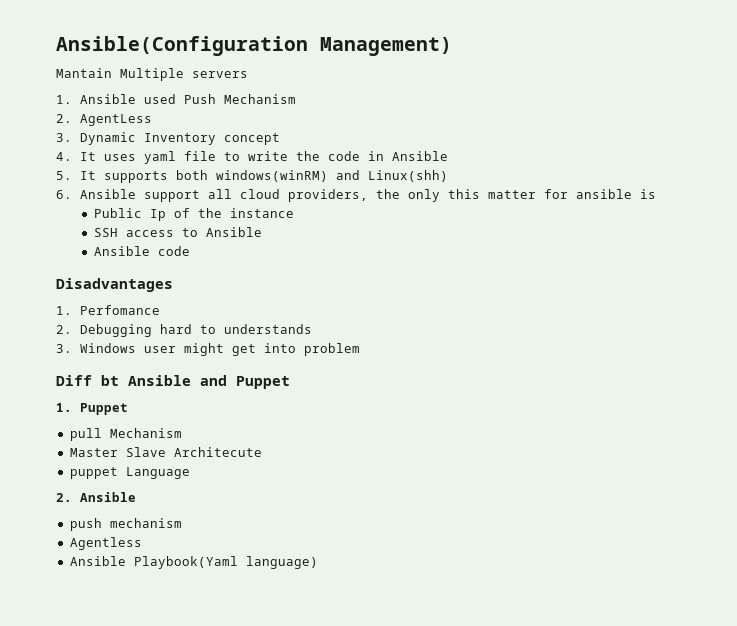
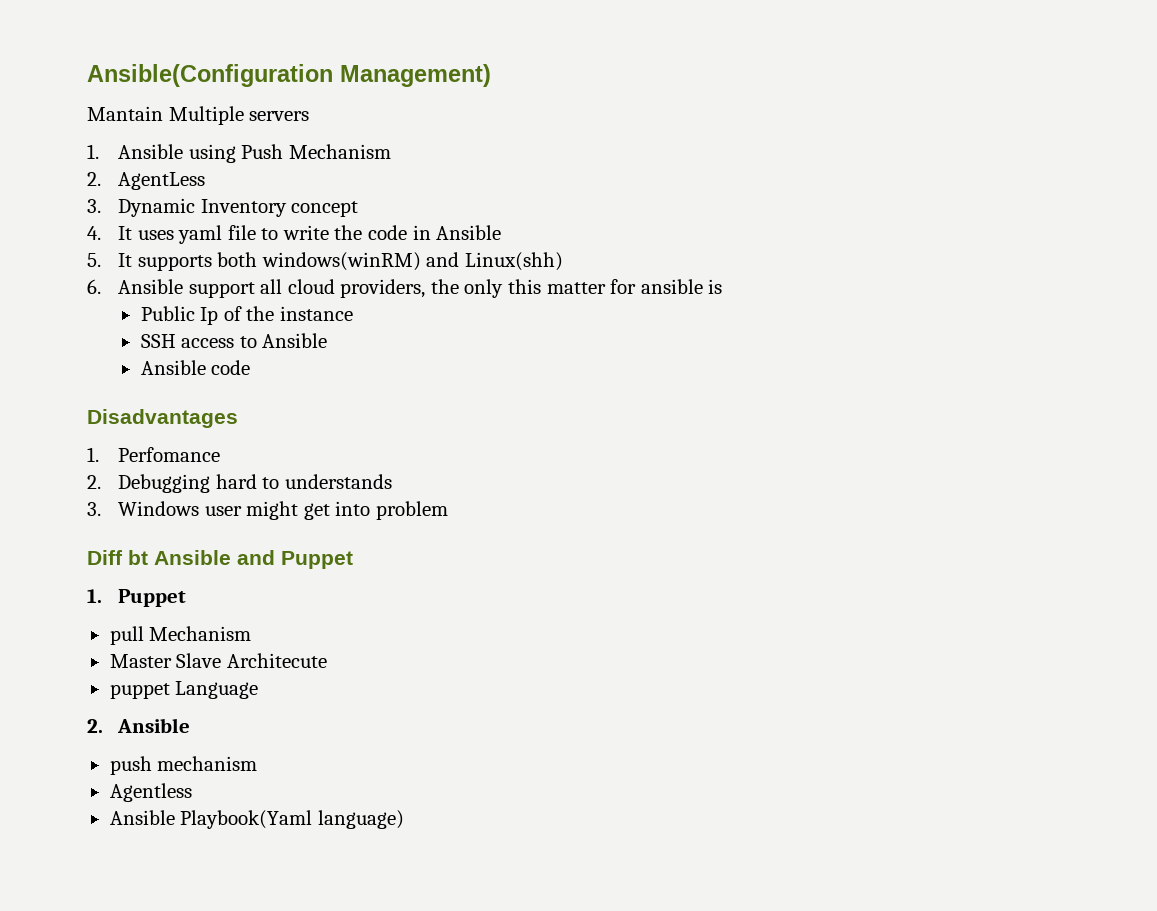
- 1. Ansible used Push Mechanism
+ 1. Ansible using Push Mechanism

